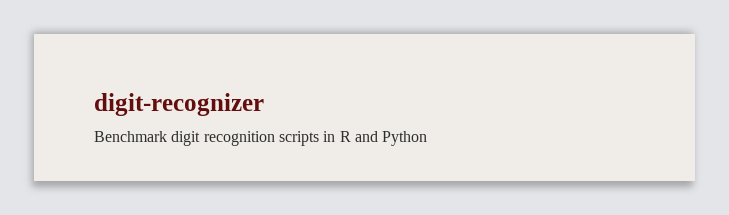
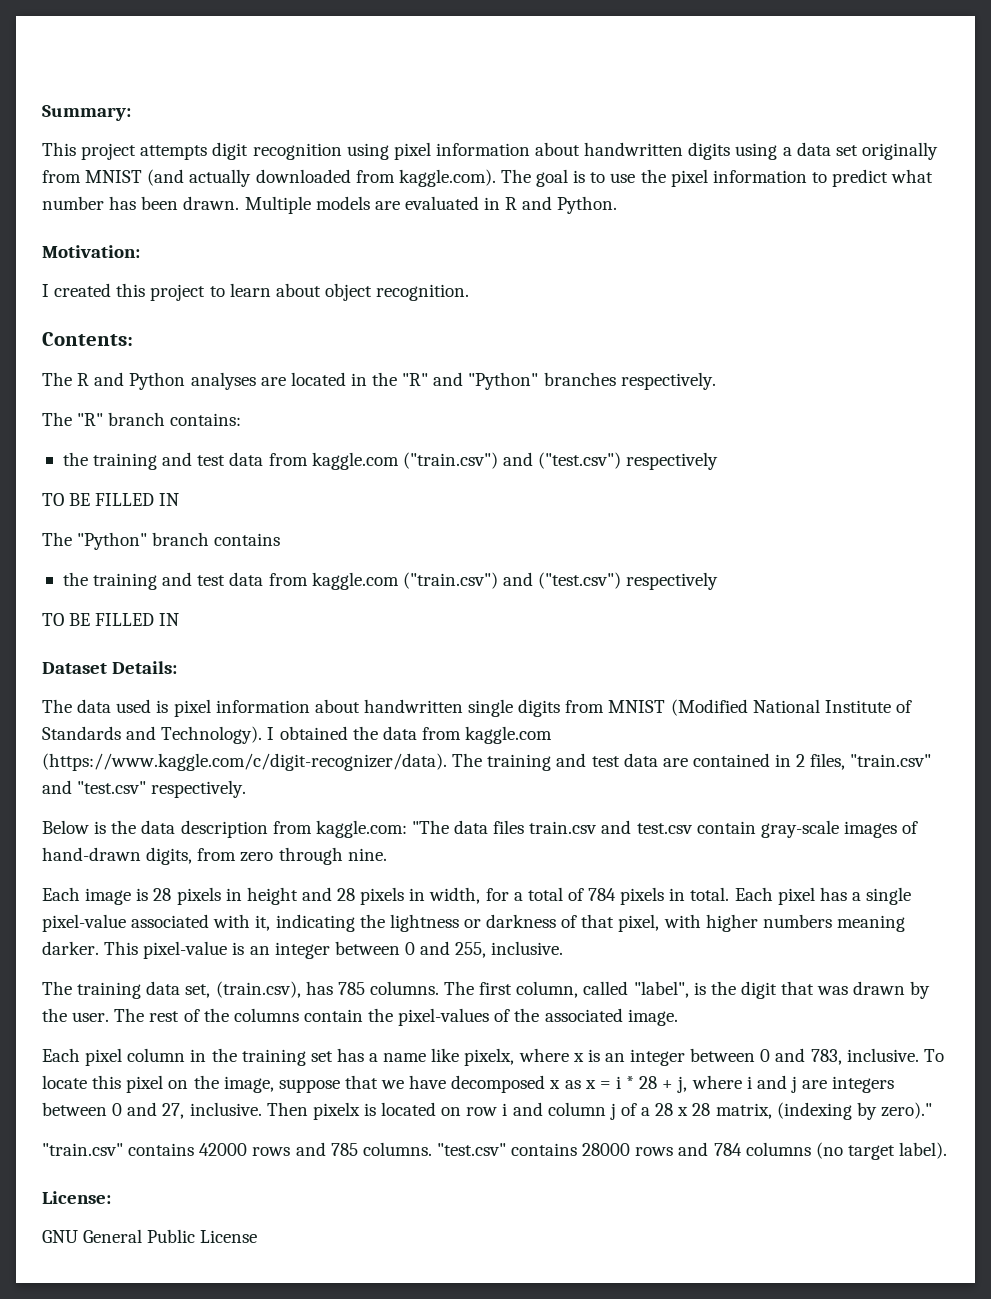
- digit-recognizer
- Benchmark digit recognition scripts in R and Python
+ Summary:
+ This project attempts digit recognition using pixel information about handwritten digits using a data set originally from MNIST (and actually downloaded from kaggle.com). The goal is to use the pixel information to predict what number has been drawn. Multiple models are evaluated in R and Python.
+ Motivation:
+ I created this project to learn about object recognition.
+ Contents:
+ The R and Python analyses are located in the "R" and "Python" branches respectively.
+ The "R" branch contains:
+ the training and test data from kaggle.com ("train.csv") and ("test.csv") respectively
+ TO BE FILLED IN
+ The "Python" branch contains
+ the training and test data from kaggle.com ("train.csv") and ("test.csv") respectively
+ TO BE FILLED IN
+ Dataset Details:
+ The data used is pixel information about handwritten single digits from MNIST (Modified National Institute of Standards and Technology). I obtained the data from kaggle.com (https://www.kaggle.com/c/digit-recognizer/data). The training and test data are contained in 2 files, "train.csv" and "test.csv" respectively.
+ Below is the data description from kaggle.com: "The data files train.csv and test.csv contain gray-scale images of hand-drawn digits, from zero through nine.
+ Each image is 28 pixels in height and 28 pixels in width, for a total of 784 pixels in total. Each pixel has a single pixel-value associated with it, indicating the lightness or darkness of that pixel, with higher numbers meaning darker. This pixel-value is an integer between 0 and 255, inclusive.
+ The training data set, (train.csv), has 785 columns. The first column, called "label", is the digit that was drawn by the user. The rest of the columns contain the pixel-values of the associated image.
+ Each pixel column in the training set has a name like pixelx, where x is an integer between 0 and 783, inclusive. To locate this pixel on the image, suppose that we have decomposed x as x = i * 28 + j, where i and j are integers between 0 and 27, inclusive. Then pixelx is located on row i and column j of a 28 x 28 matrix, (indexing by zero)."
+ "train.csv" contains 42000 rows and 785 columns. "test.csv" contains 28000 rows and 784 columns (no target label).
+ License:
+ GNU General Public License

